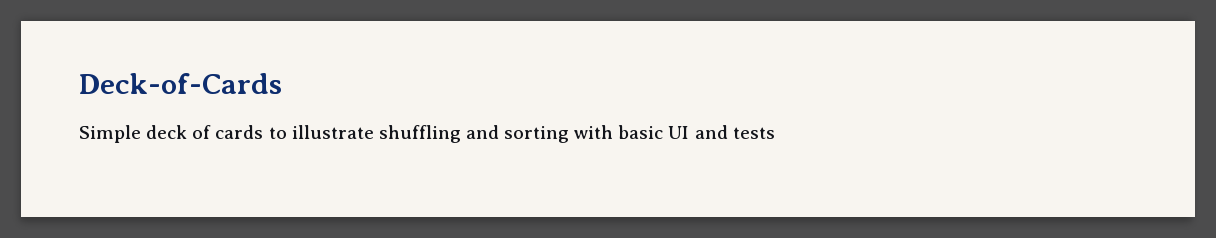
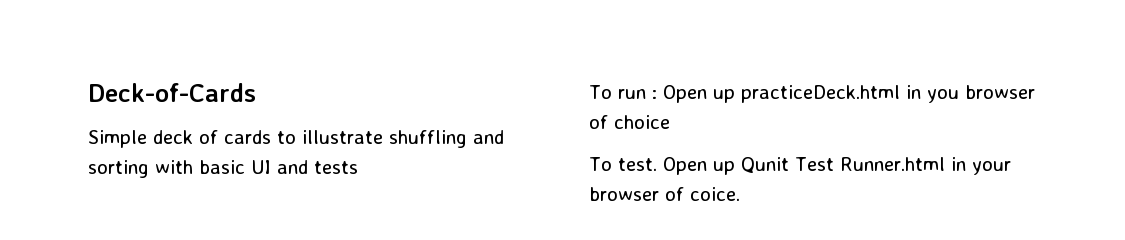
+ To run : Open up practiceDeck.html in you browser of choice
+ To test. Open up Qunit Test Runner.html in your browser of coice.

